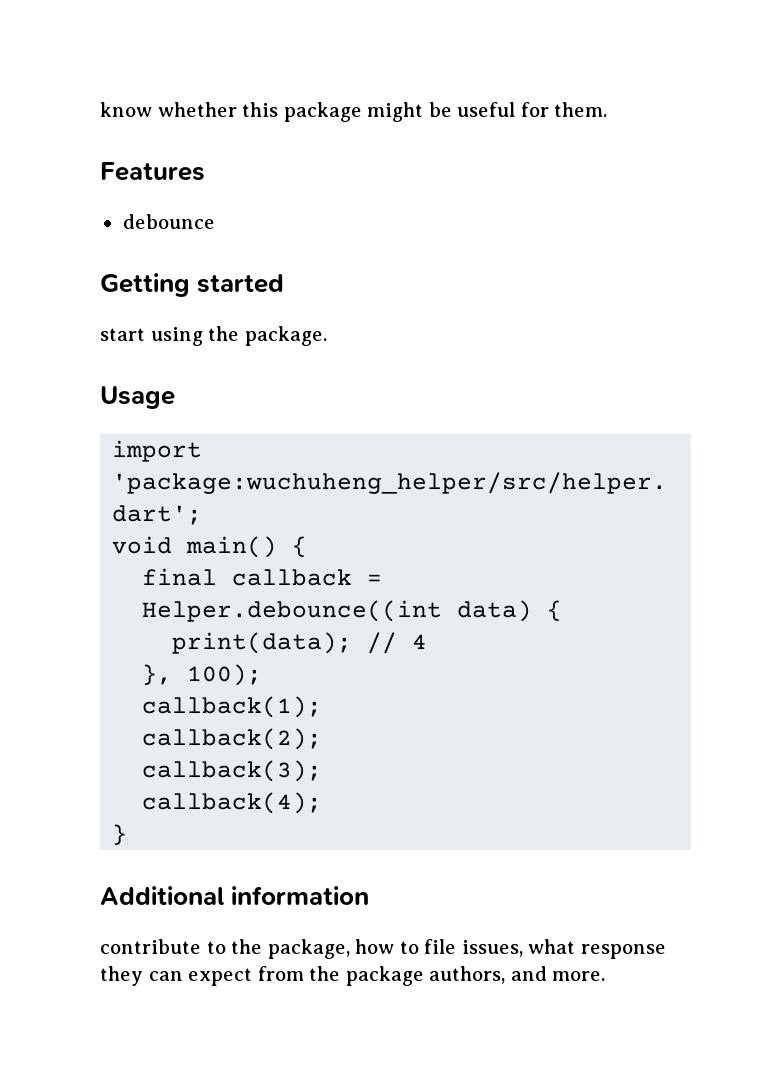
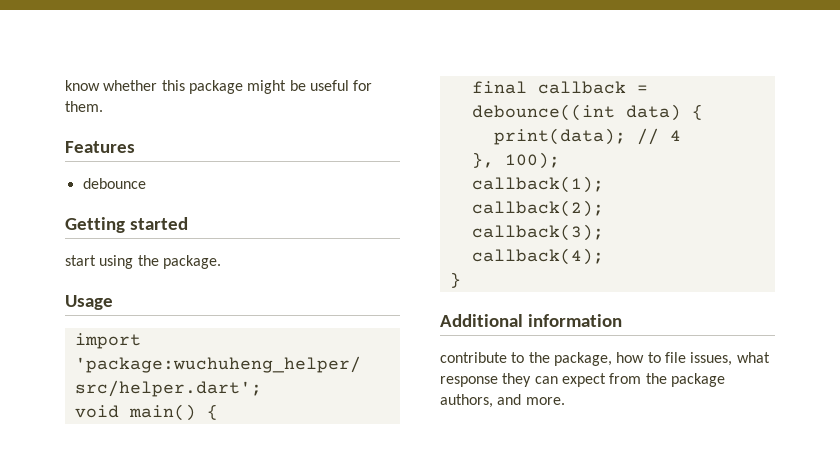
- final callback = Helper.debounce((int data) {
+ final callback = debounce((int data) {

